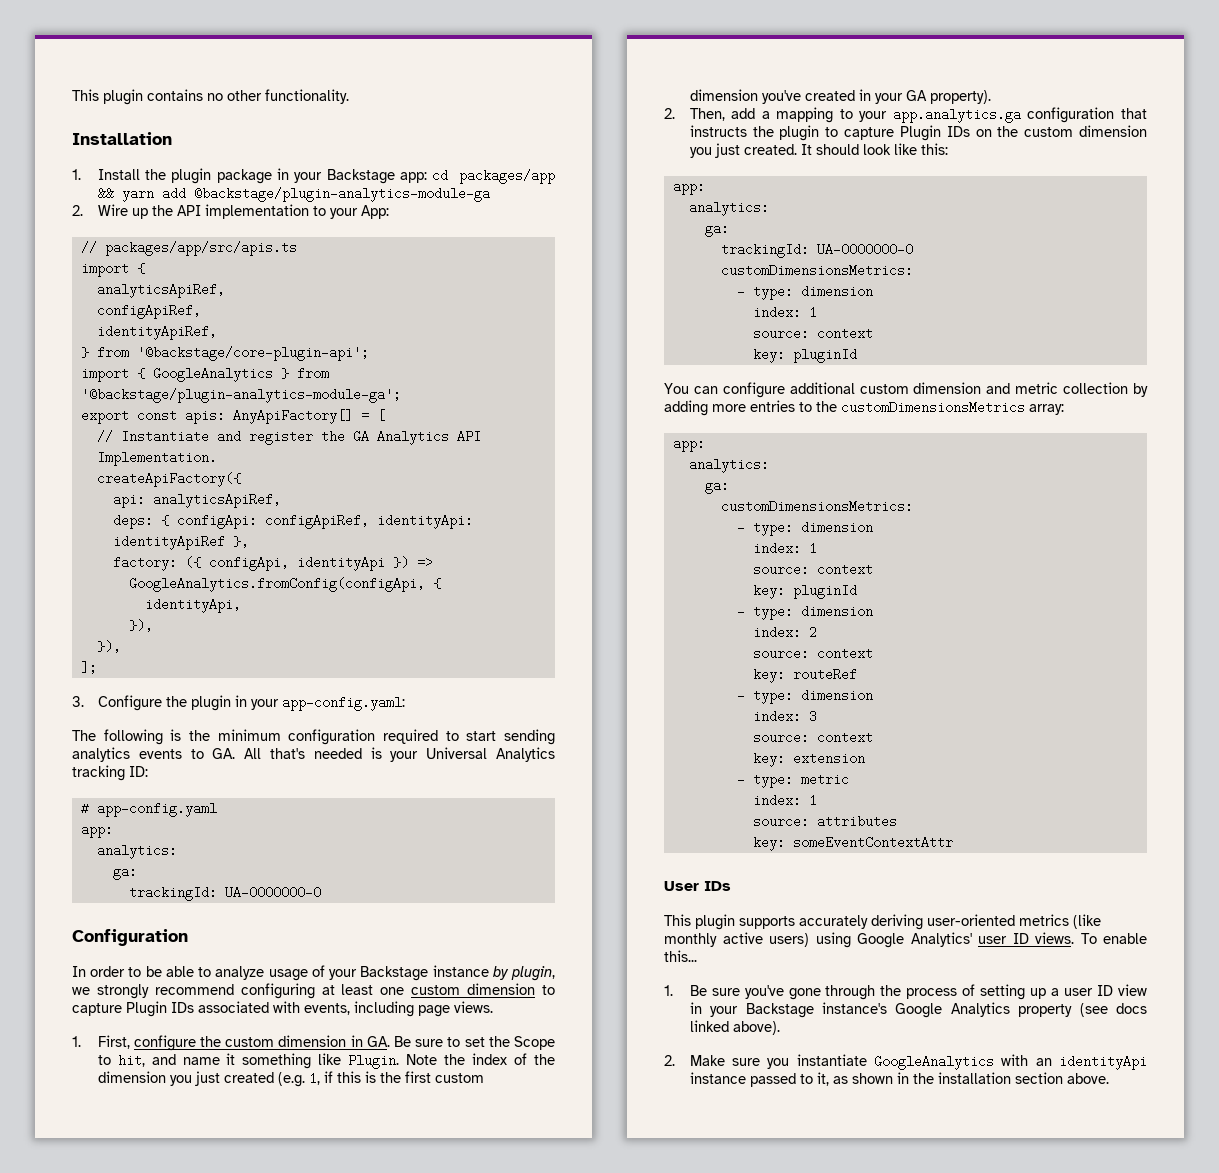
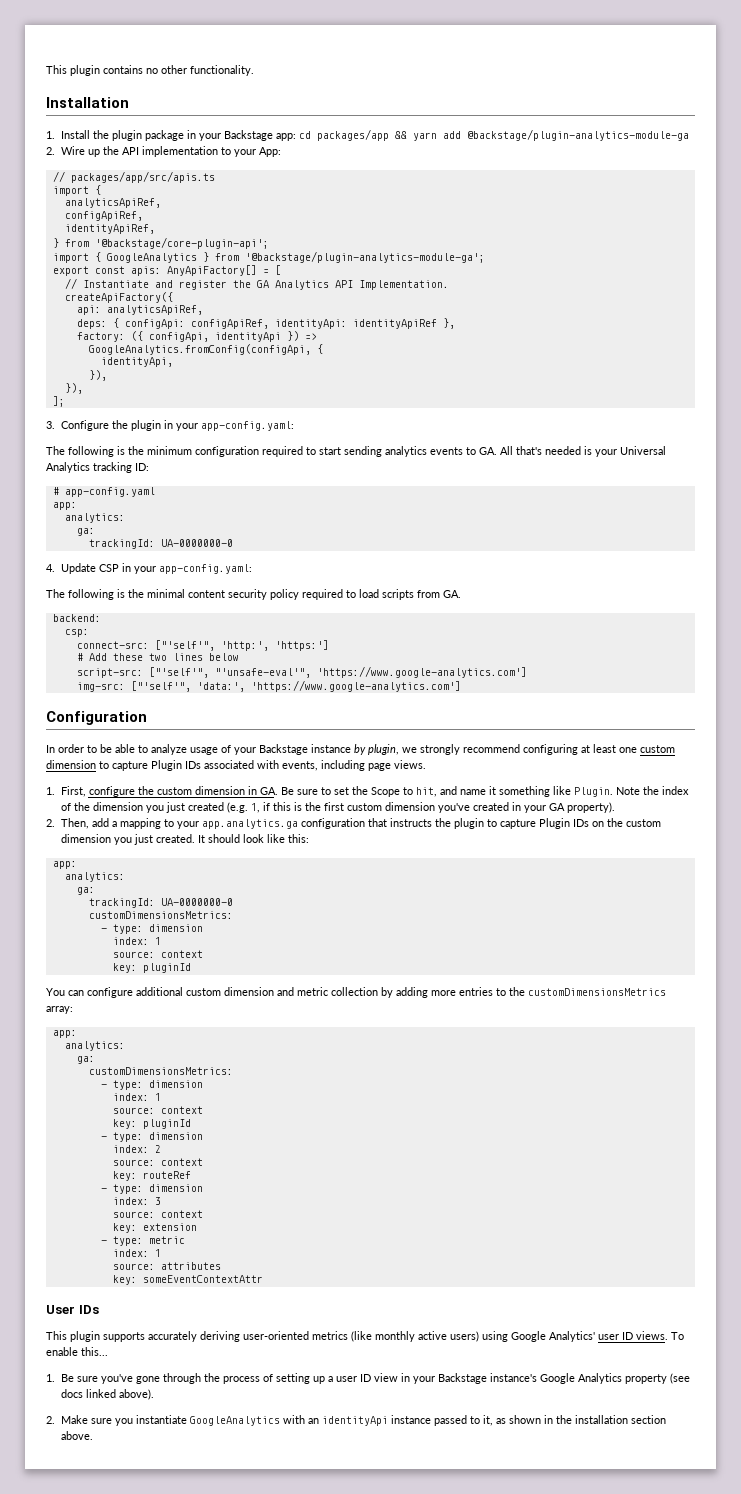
+ 4. Update CSP in your app-config.yaml:
+ The following is the minimal content security policy required to load scripts from GA.
+ backend:
+ csp:
+ connect-src: ["'self'", 'http:', 'https:']
+ # Add these two lines below
+ script-src: ["'self'", "'unsafe-eval'", 'https://www.google-analytics.com']
+ img-src: ["'self'", 'data:', 'https://www.google-analytics.com']

